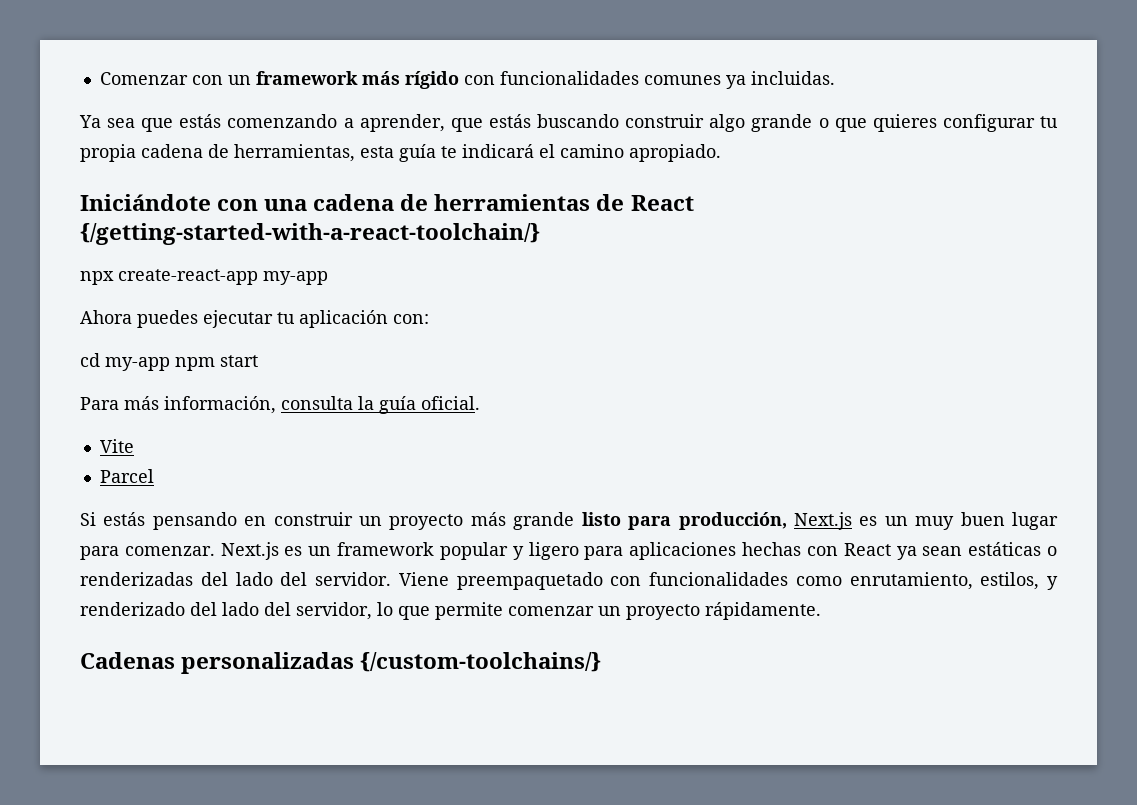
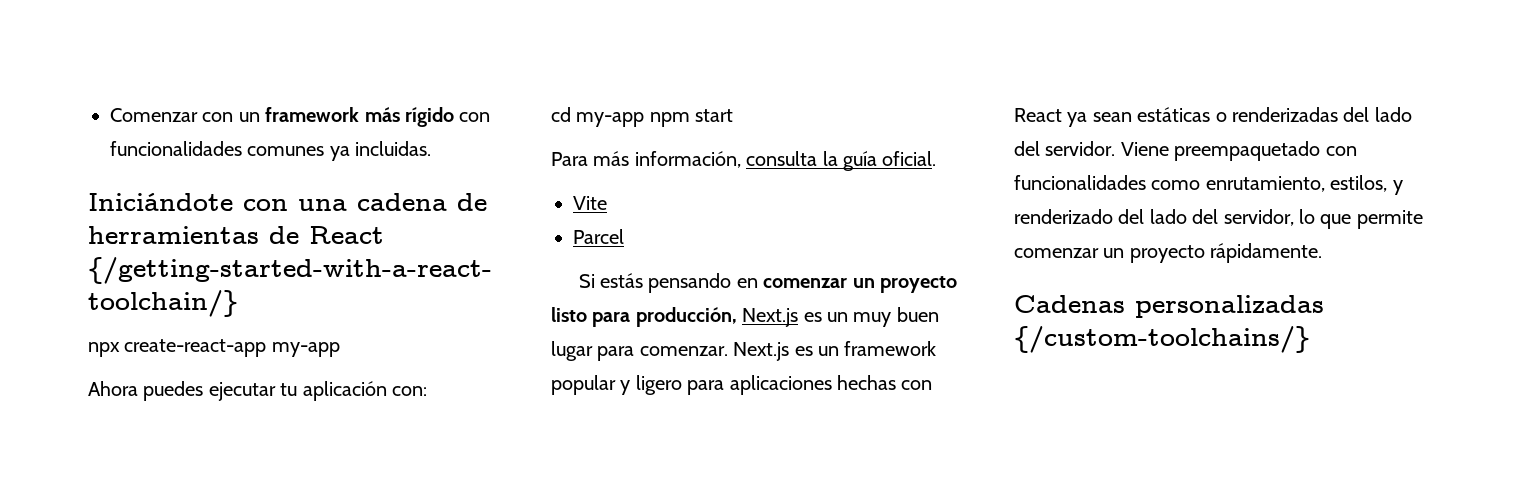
- Ya sea que estás comenzando a aprender, que estás buscando construir algo grande o que quieres configurar tu propia cadena de herramientas, esta guía te indicará el camino apropiado.
- Si estás pensando en construir un proyecto más grande listo para producción, Next.js es un muy buen lugar para comenzar.
+ Si estás pensando en comenzar un proyecto listo para producción, Next.js es un muy buen lugar para comenzar.

